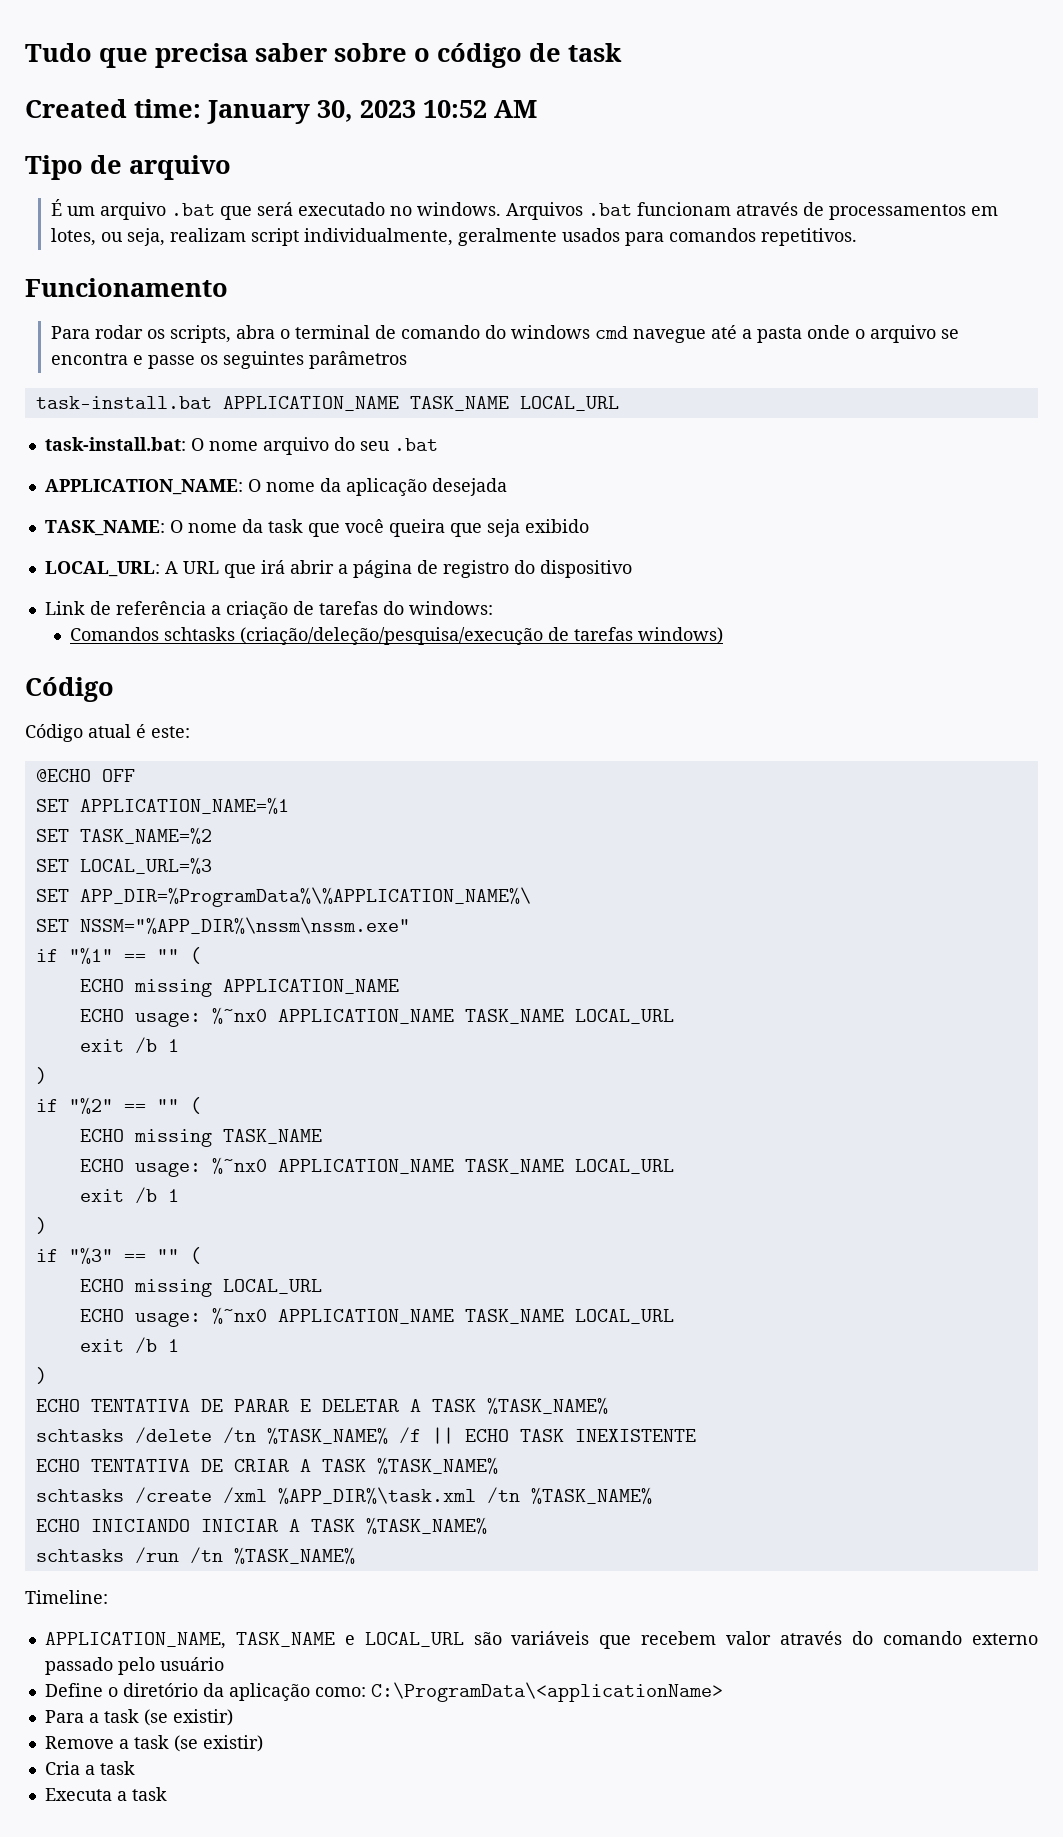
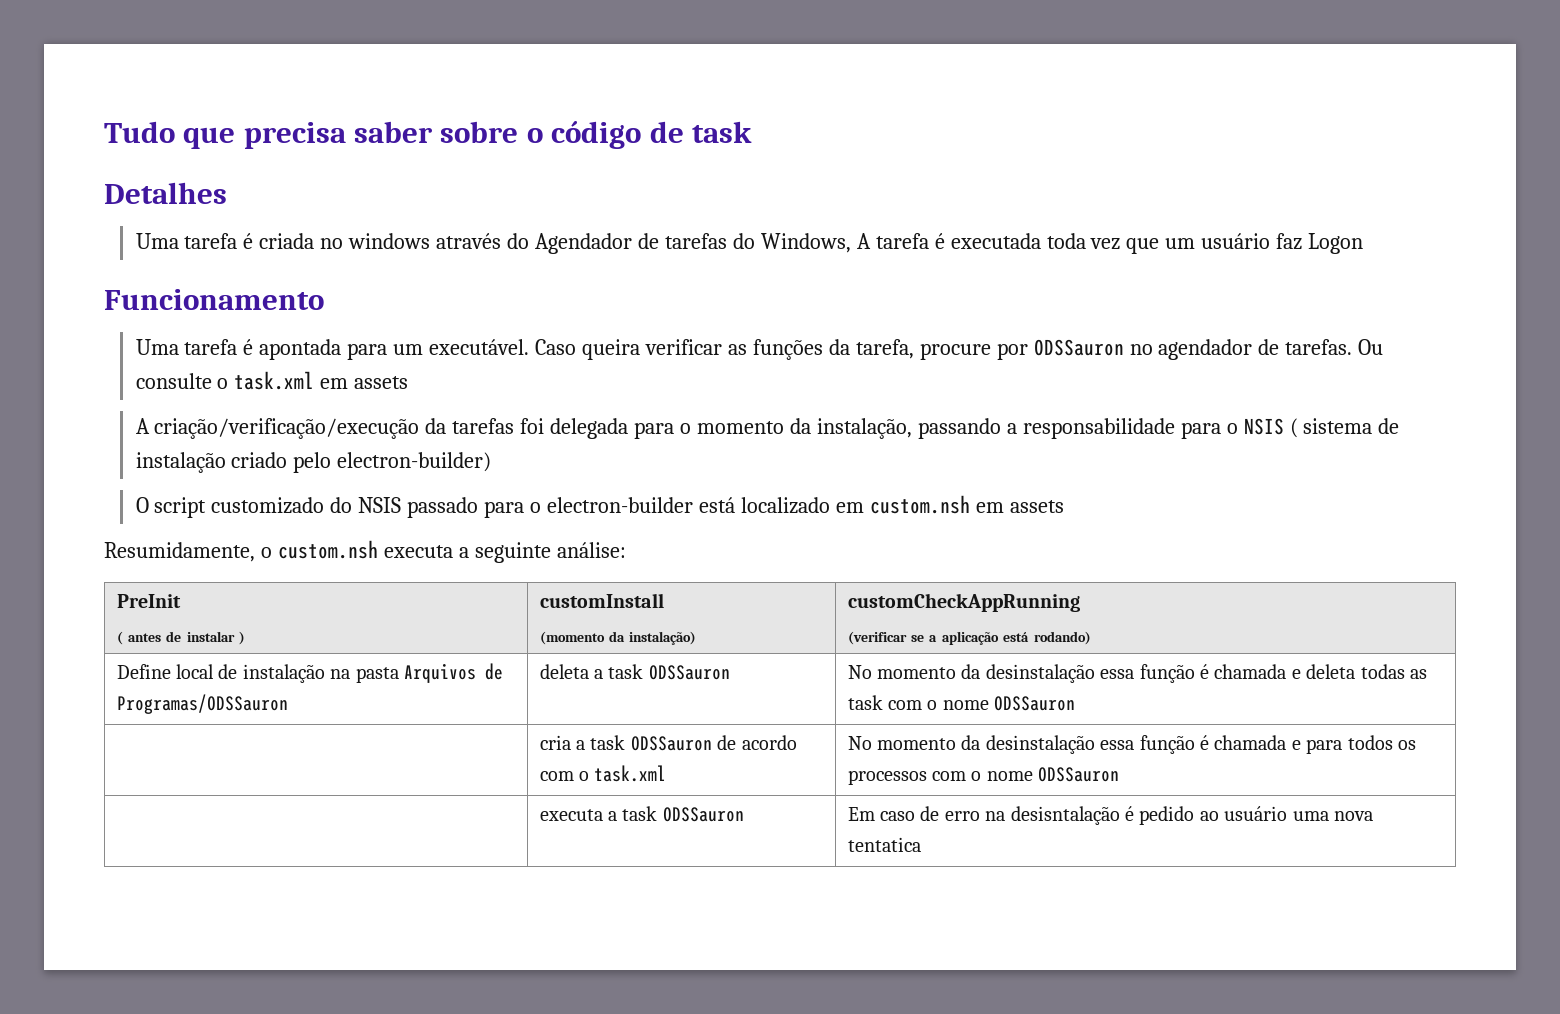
- Created time: January 30, 2023 10:52 AM
- Tipo de arquivo
- É um arquivo .bat que será executado no windows. Arquivos .bat funcionam através de processamentos em lotes, ou seja, realizam script individualmente, geralmente usados para comandos repetitivos.
+ Detalhes
+ Uma tarefa é criada no windows através do Agendador de tarefas do Windows, A tarefa é executada toda vez que um usuário faz Logon
  Funcionamento
- Para rodar os scripts, abra o terminal de comando do windows cmd navegue até a pasta onde o arquivo se encontra e passe os seguintes parâmetros
- task-install.bat APPLICATION_NAME TASK_NAME LOCAL_URL
- task-install.bat: O nome arquivo do seu .bat
- APPLICATION_NAME: O nome da aplicação desejada
- TASK_NAME: O nome da task que você queira que seja exibido
- LOCAL_URL: A URL que irá abrir a página de registro do dispositivo
- Link de referência a criação de tarefas do windows:
- Comandos schtasks (criação/deleção/pesquisa/execução de tarefas windows)
- Código
- Código atual é este:
- @ECHO OFF
- SET APPLICATION_NAME=%1
- SET TASK_NAME=%2
- SET LOCAL_URL=%3
- SET APP_DIR=%ProgramData%\%APPLICATION_NAME%\
- SET NSSM="%APP_DIR%\nssm\nssm.exe"
- if "%1" == "" (
- ECHO missing APPLICATION_NAME
- ECHO usage: %~nx0 APPLICATION_NAME TASK_NAME LOCAL_URL
- exit /b 1
- )
- if "%2" == "" (
- ECHO missing TASK_NAME
- ECHO usage: %~nx0 APPLICATION_NAME TASK_NAME LOCAL_URL
- exit /b 1
- )
- if "%3" == "" (
- ECHO missing LOCAL_URL
- ECHO usage: %~nx0 APPLICATION_NAME TASK_NAME LOCAL_URL
- exit /b 1
- )
- ECHO TENTATIVA DE PARAR E DELETAR A TASK %TASK_NAME%
- schtasks /delete /tn %TASK_NAME% /f || ECHO TASK INEXISTENTE
- ECHO TENTATIVA DE CRIAR A TASK %TASK_NAME%
- schtasks /create /xml %APP_DIR%\task.xml /tn %TASK_NAME%
- ECHO INICIANDO INICIAR A TASK %TASK_NAME%
- schtasks /run /tn %TASK_NAME%
- Timeline:
- APPLICATION_NAME, TASK_NAME e LOCAL_URL são variáveis que recebem valor através do comando externo passado pelo usuário
- Define o diretório da aplicação como: C:\ProgramData\<applicationName>
- Para a task (se existir)
- Remove a task (se existir)
- Cria a task
- Executa a task
+ Uma tarefa é apontada para um executável. Caso queira verificar as funções da tarefa, procure por ODSSauron no agendador de tarefas. Ou consulte o task.xml em assets
+ A criação/verificação/execução da tarefas foi delegada para o momento da instalação, passando a responsabilidade para o NSIS ( sistema de instalação criado pelo electron-builder)
+ O script customizado do NSIS passado para o electron-builder está localizado em custom.nsh em assets
+ Resumidamente, o custom.nsh executa a seguinte análise:
+ PreInit
+ ( antes de instalar ) | customInstall
+ (momento da instalação) | customCheckAppRunning
+ (verificar se a aplicação está rodando)
+ Define local de instalação na pasta Arquivos de Programas/ODSSauron | deleta a task ODSSauron | No momento da desinstalação essa função é chamada e deleta todas as task com o nome ODSSauron
+ | cria a task ODSSauron de acordo com o task.xml | No momento da desinstalação essa função é chamada e para todos os processos com o nome ODSSauron
+ | executa a task ODSSauron | Em caso de erro na desisntalação é pedido ao usuário uma nova tentatica

